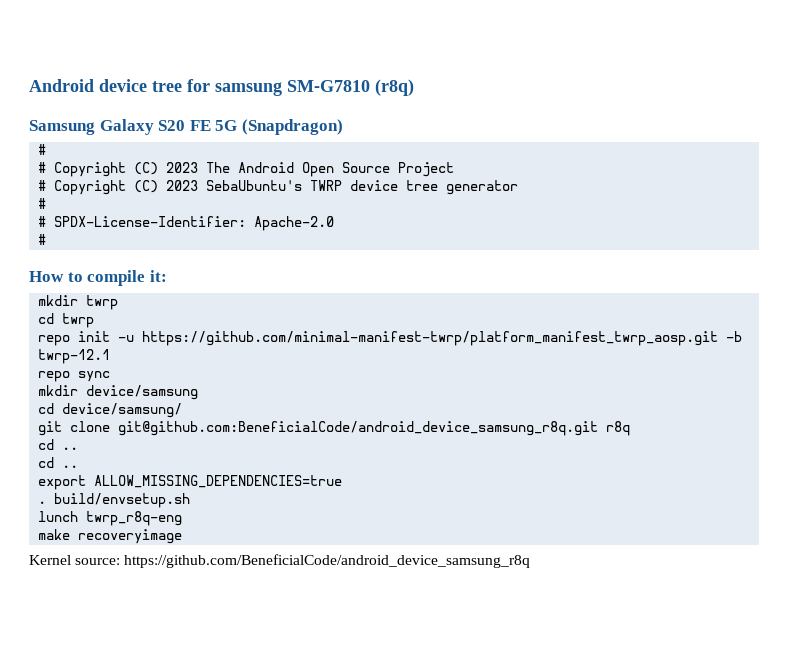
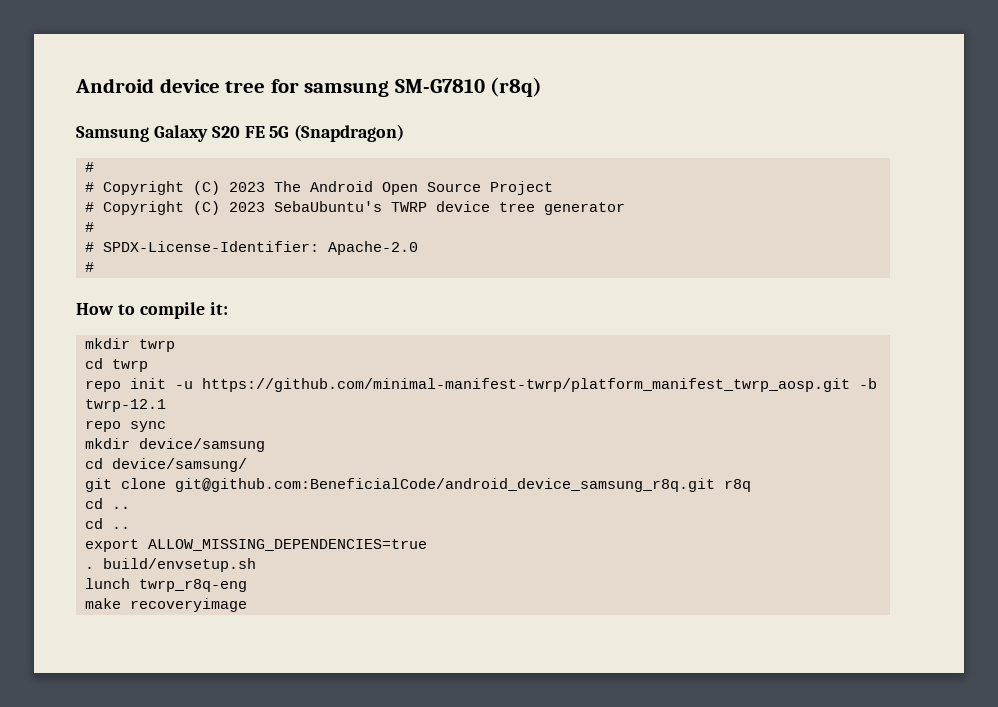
- Kernel source: https://github.com/BeneficialCode/android_device_samsung_r8q

